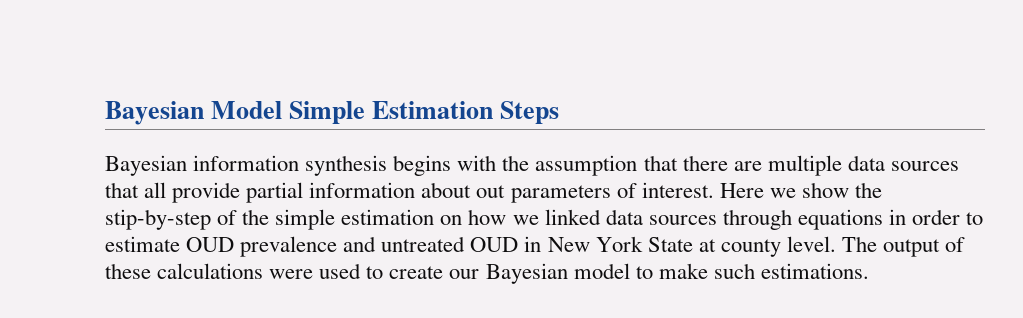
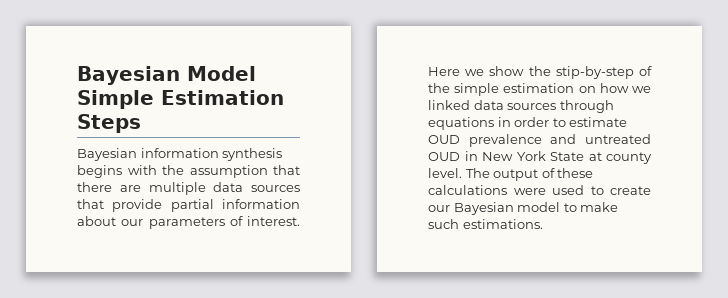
- Bayesian information synthesis begins with the assumption that there are multiple data sources that all provide partial information about out parameters of interest.
+ Bayesian information synthesis begins with the assumption that there are multiple data sources that provide partial information about our parameters of interest.

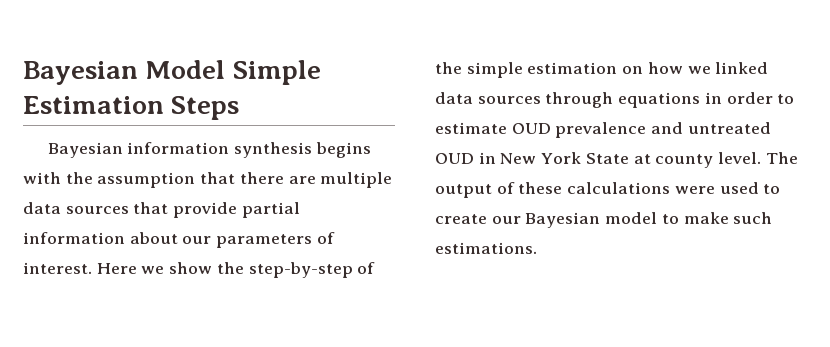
- Here we show the stip-by-step of the simple estimation on how we linked data sources through equations in order to estimate OUD prevalence and untreated OUD in New York State at county level.
+ Here we show the step-by-step of the simple estimation on how we linked data sources through equations in order to estimate OUD prevalence and untreated OUD in New York State at county level.

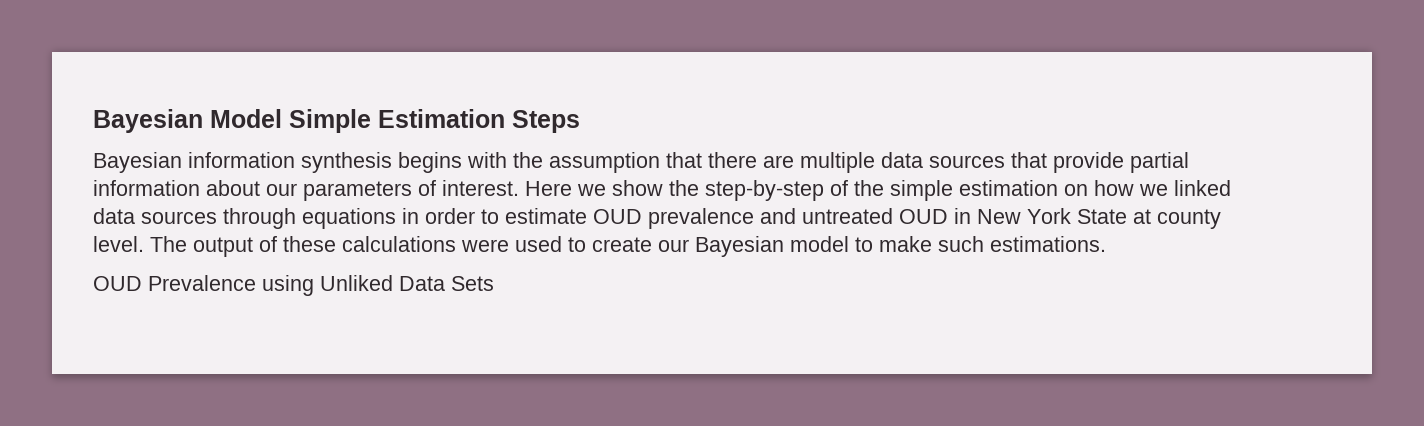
+ OUD Prevalence using Unliked Data Sets

